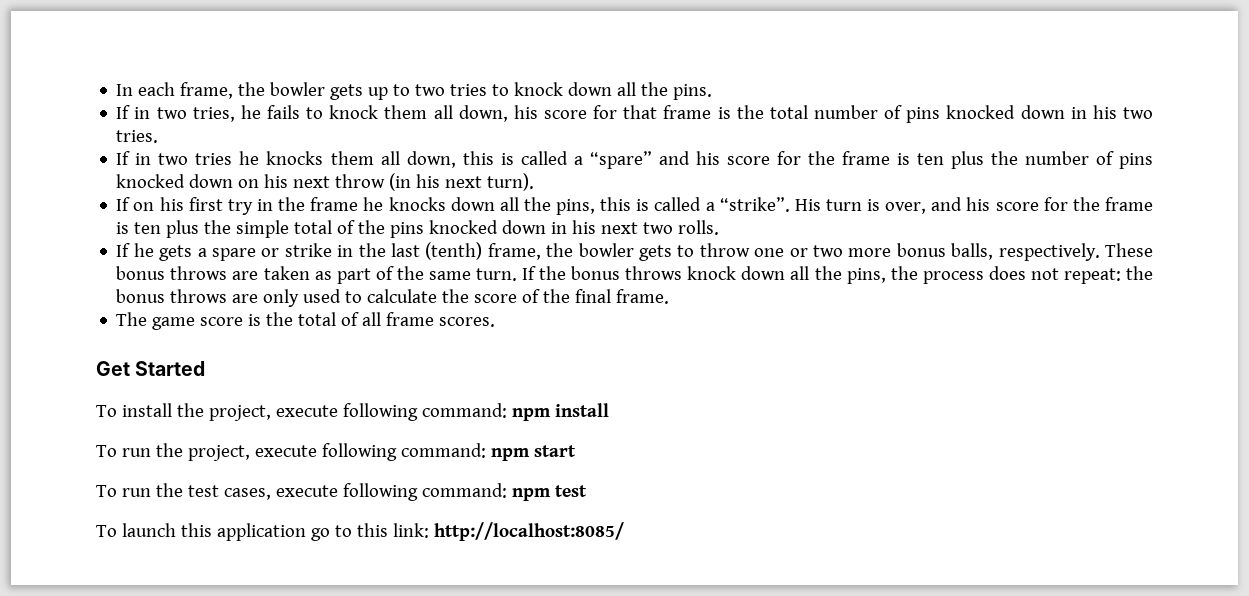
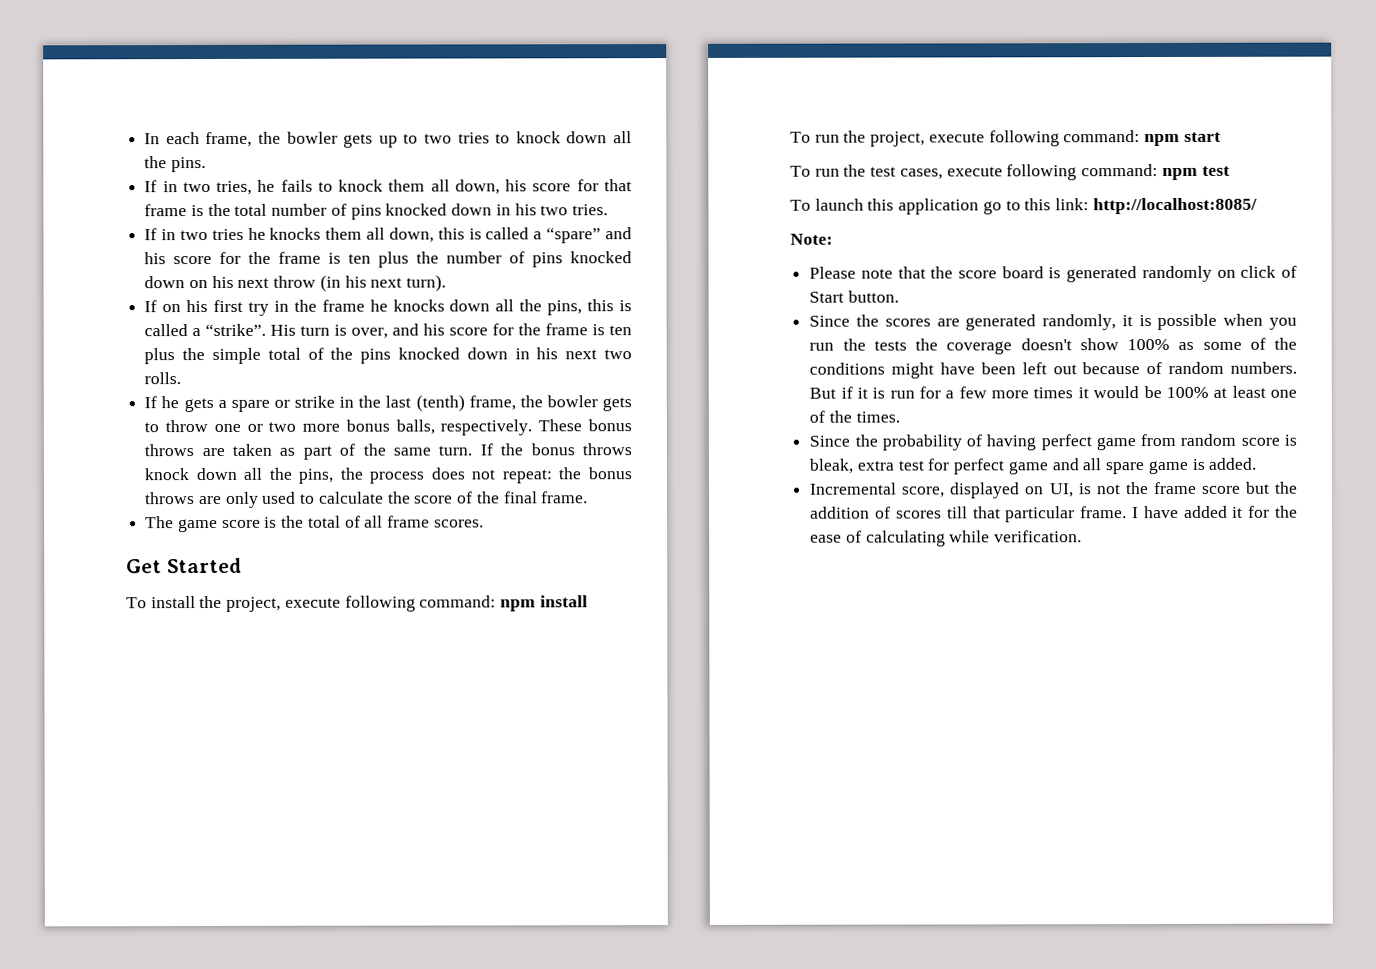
+ Note:
+ Please note that the score board is generated randomly on click of Start button.
+ Since the scores are generated randomly, it is possible when you run the tests the coverage doesn't show 100% as some of the conditions might have been left out because of random numbers. But if it is run for a few more times it would be 100% at least one of the times.
+ Since the probability of having perfect game from random score is bleak, extra test for perfect game and all spare game is added.
+ Incremental score, displayed on UI, is not the frame score but the addition of scores till that particular frame. I have added it for the ease of calculating while verification.

